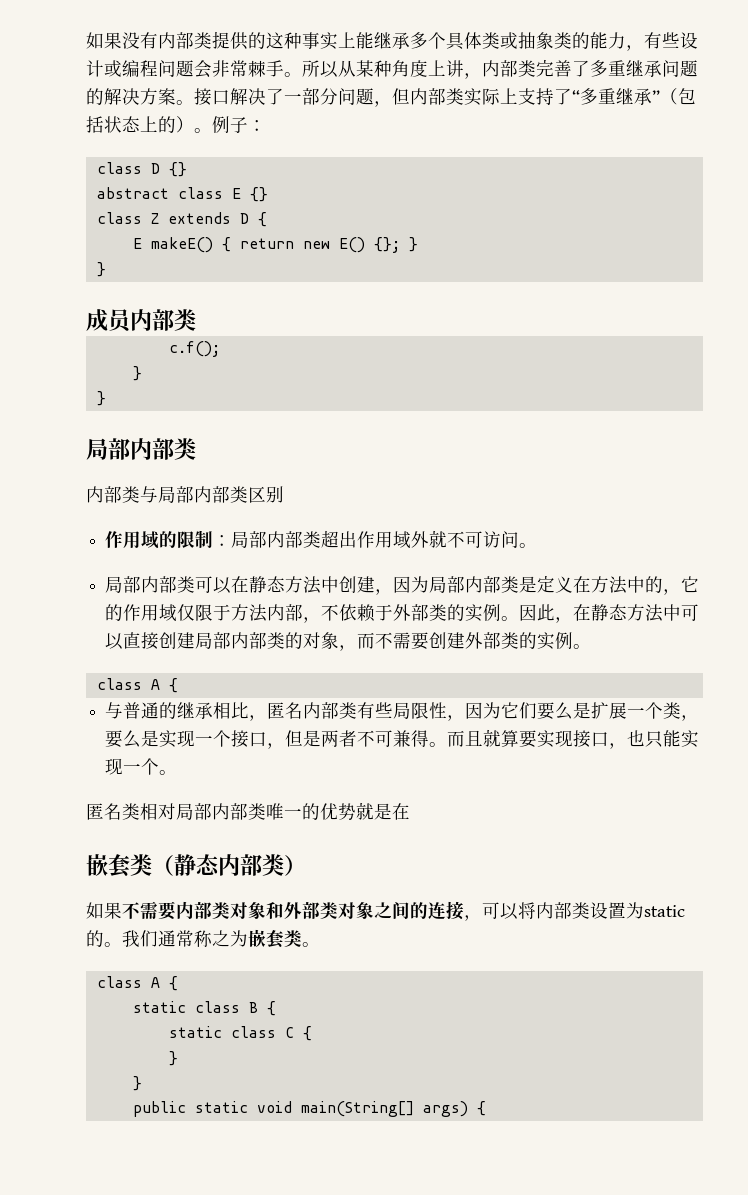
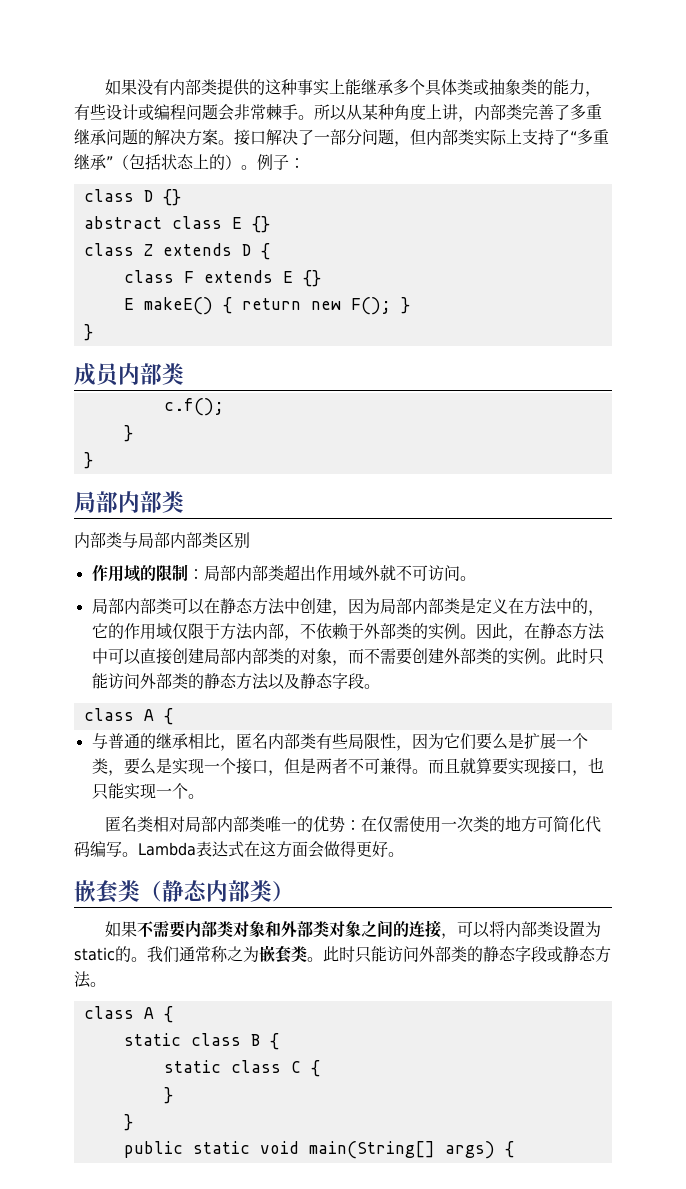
+ class F extends E {}
- E makeE() { return new E() {}; }
+ E makeE() { return new F(); }
+ 此时只能访问外部类的静态方法以及静态字段。
- 匿名类相对局部内部类唯一的优势就是在
+ 匿名类相对局部内部类唯一的优势：在仅需使用一次类的地方可简化代码编写。Lambda表达式在这方面会做得更好。
+ 此时只能访问外部类的静态字段或静态方法。

